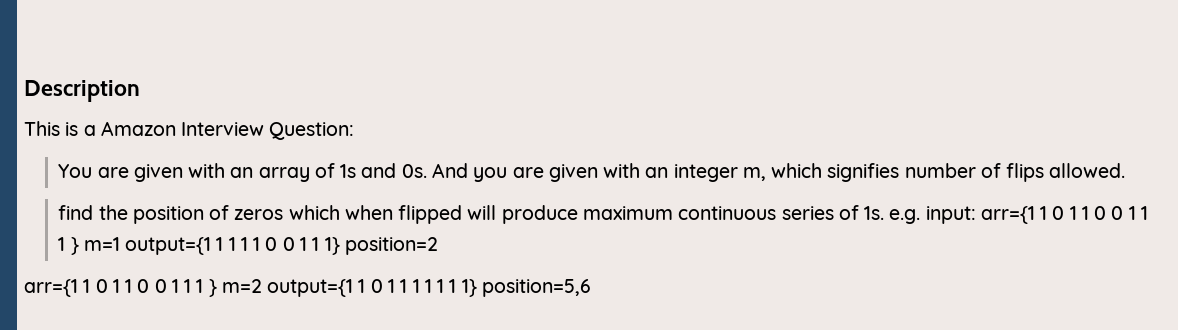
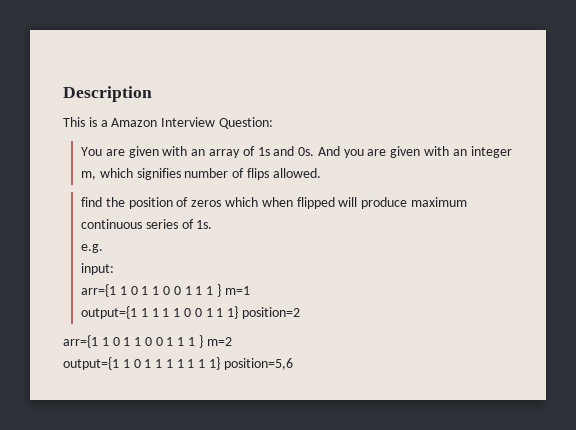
- find the position of zeros which when flipped will produce maximum continuous series of 1s. e.g. input: arr={1 1 0 1 1 0 0 1 1 1 } m=1 output={1 1 1 1 1 0 0 1 1 1} position=2
+ find the position of zeros which when flipped will produce maximum continuous series of 1s.
+ e.g.
+ input:
+ arr={1 1 0 1 1 0 0 1 1 1 } m=1
+ output={1 1 1 1 1 0 0 1 1 1} position=2
- arr={1 1 0 1 1 0 0 1 1 1 } m=2 output={1 1 0 1 1 1 1 1 1 1} position=5,6
+ arr={1 1 0 1 1 0 0 1 1 1 } m=2
+ output={1 1 0 1 1 1 1 1 1 1} position=5,6

